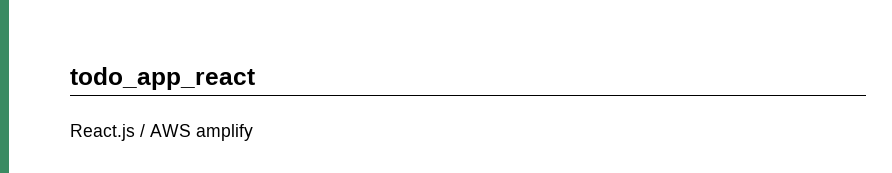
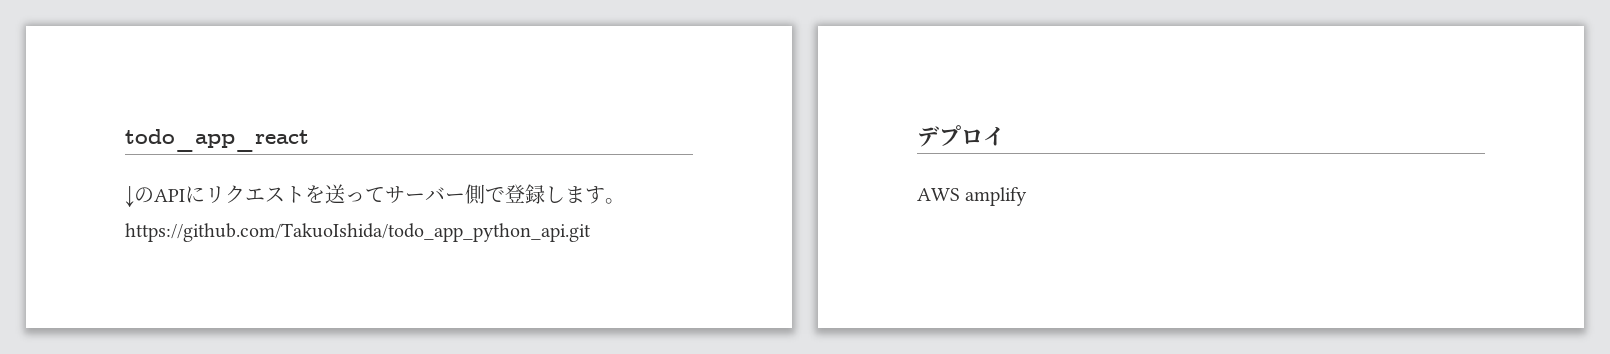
- React.js / AWS amplify
+ ↓のAPIにリクエストを送ってサーバー側で登録します。https://github.com/TakuoIshida/todo_app_python_api.git
+ デプロイ
+ AWS amplify

